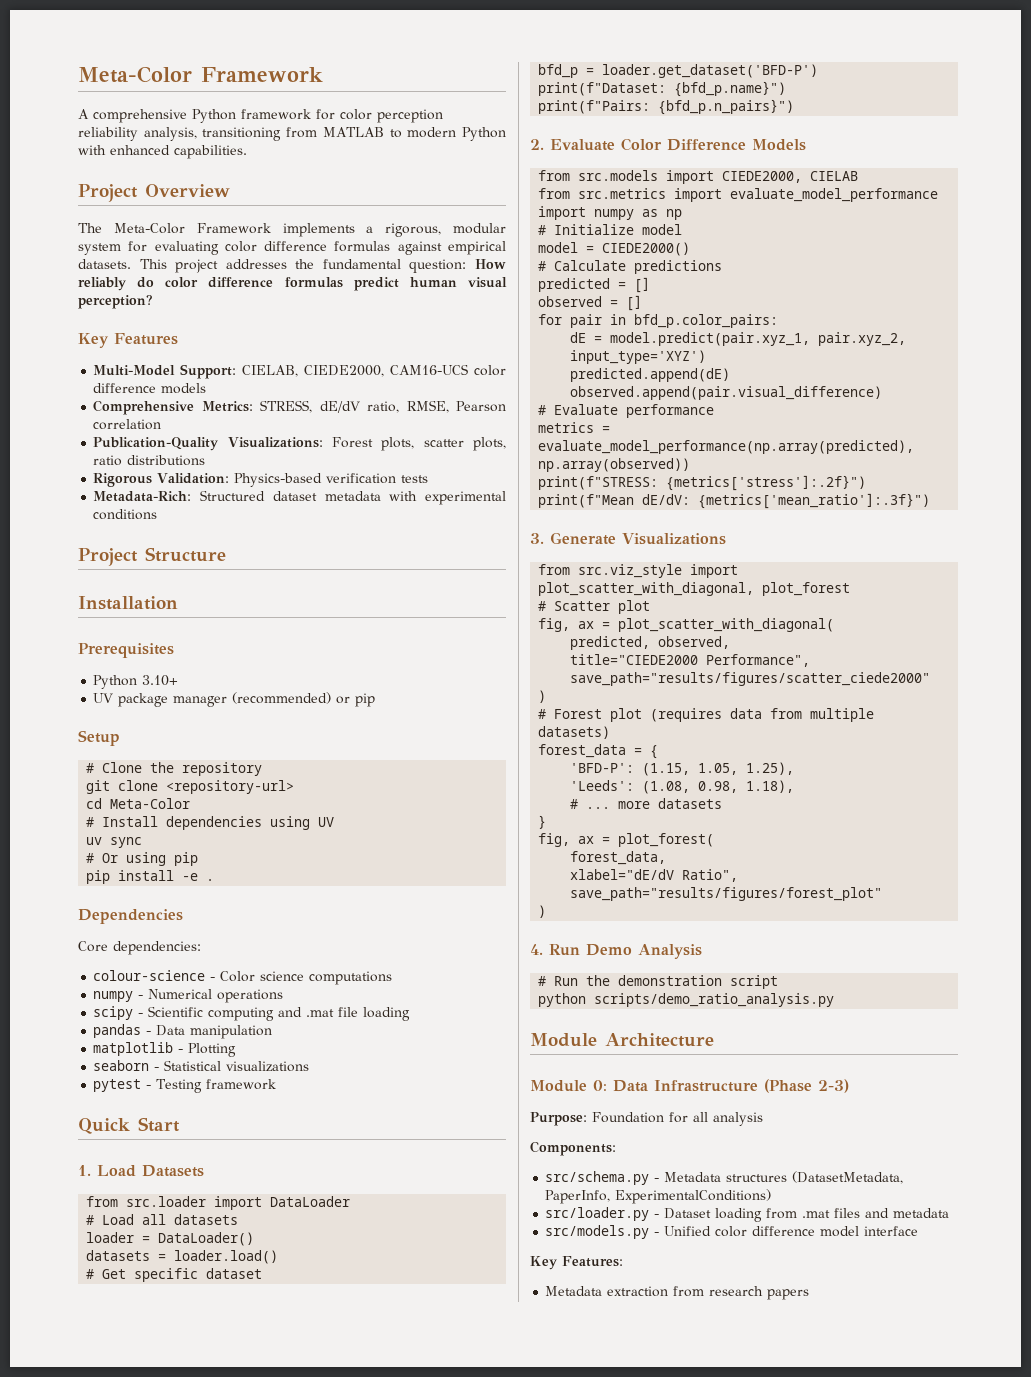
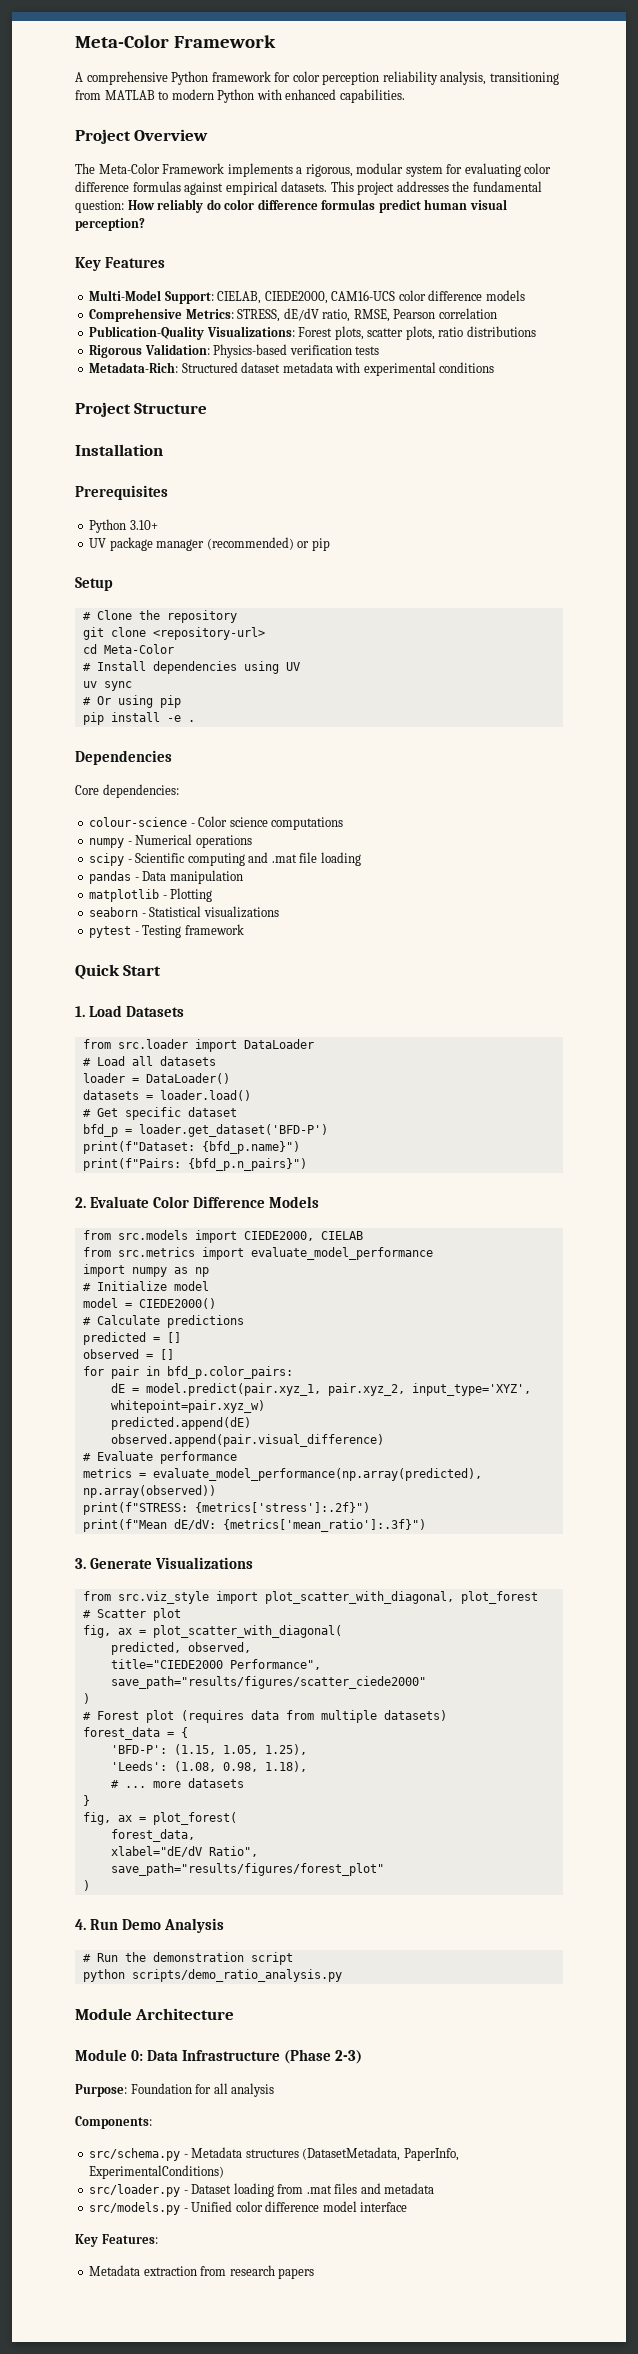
- dE = model.predict(pair.xyz_1, pair.xyz_2, input_type='XYZ')
+ dE = model.predict(pair.xyz_1, pair.xyz_2, input_type='XYZ', whitepoint=pair.xyz_w)

